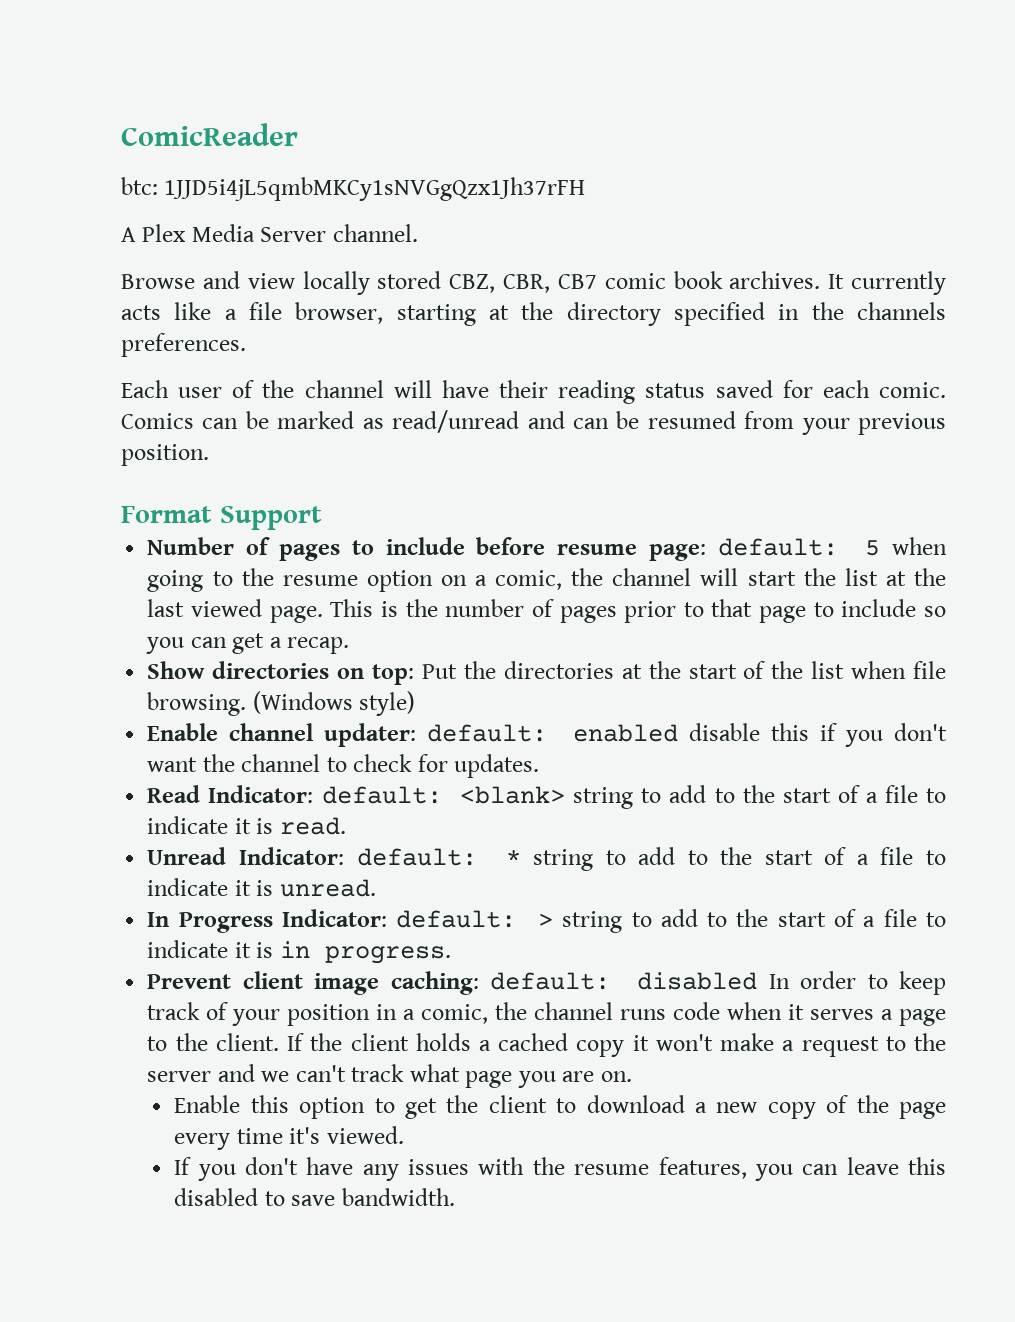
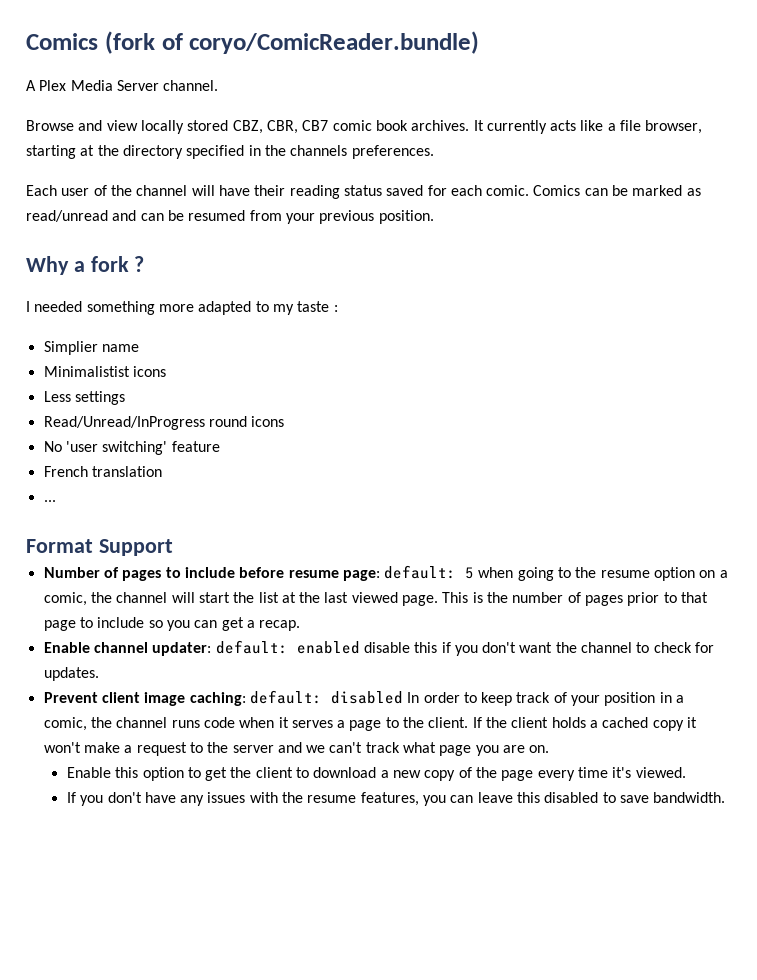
- ComicReader
- btc: 1JJD5i4jL5qmbMKCy1sNVGgQzx1Jh37rFH
+ Comics (fork of coryo/ComicReader.bundle)
+ Why a fork ?
+ I needed something more adapted to my taste :
+ Simplier name
+ Minimalistist icons
+ Less settings
+ Read/Unread/InProgress round icons
+ No 'user switching' feature
+ French translation
+ ...
- Show directories on top: Put the directories at the start of the list when file browsing. (Windows style)
- Read Indicator: default: <blank> string to add to the start of a file to indicate it is read.
- Unread Indicator: default: * string to add to the start of a file to indicate it is unread.
- In Progress Indicator: default: > string to add to the start of a file to indicate it is in progress.

